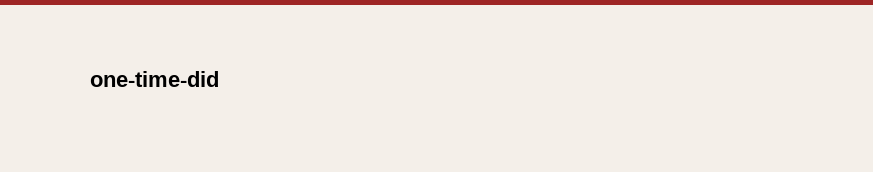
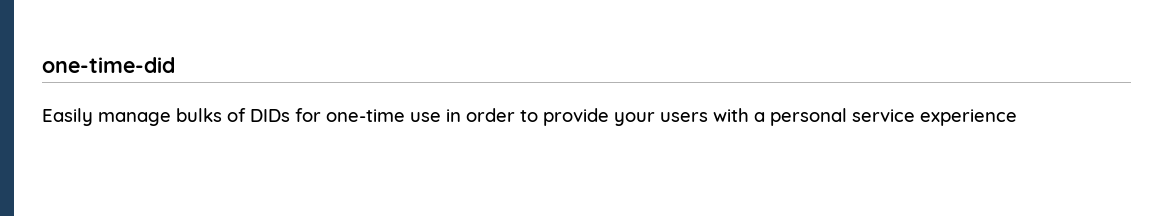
+ Easily manage bulks of DIDs for one-time use in order to provide your users with a personal service experience

